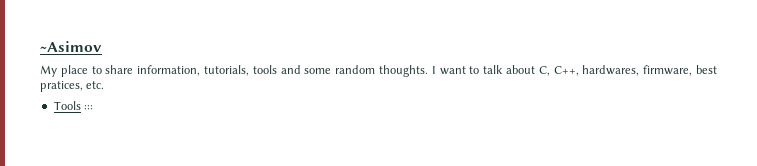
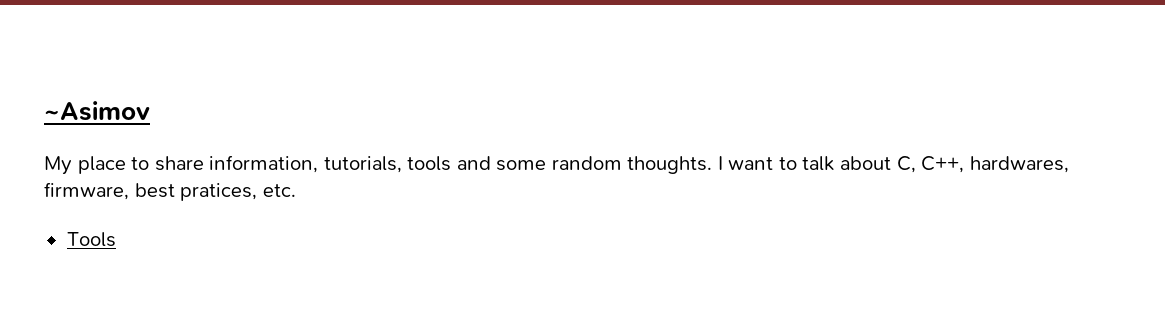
- Tools :::
+ Tools

